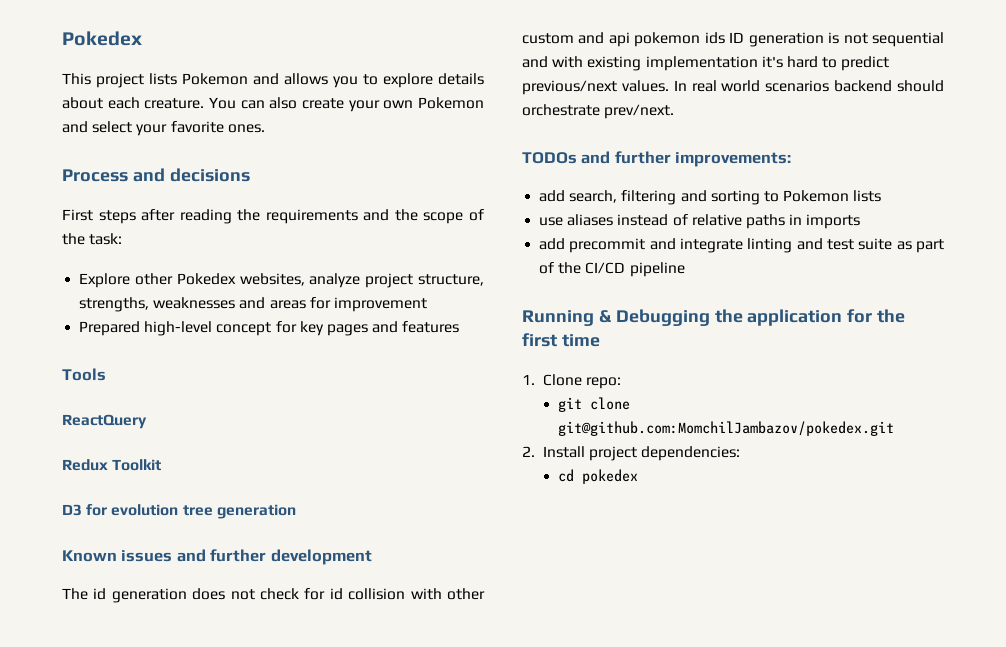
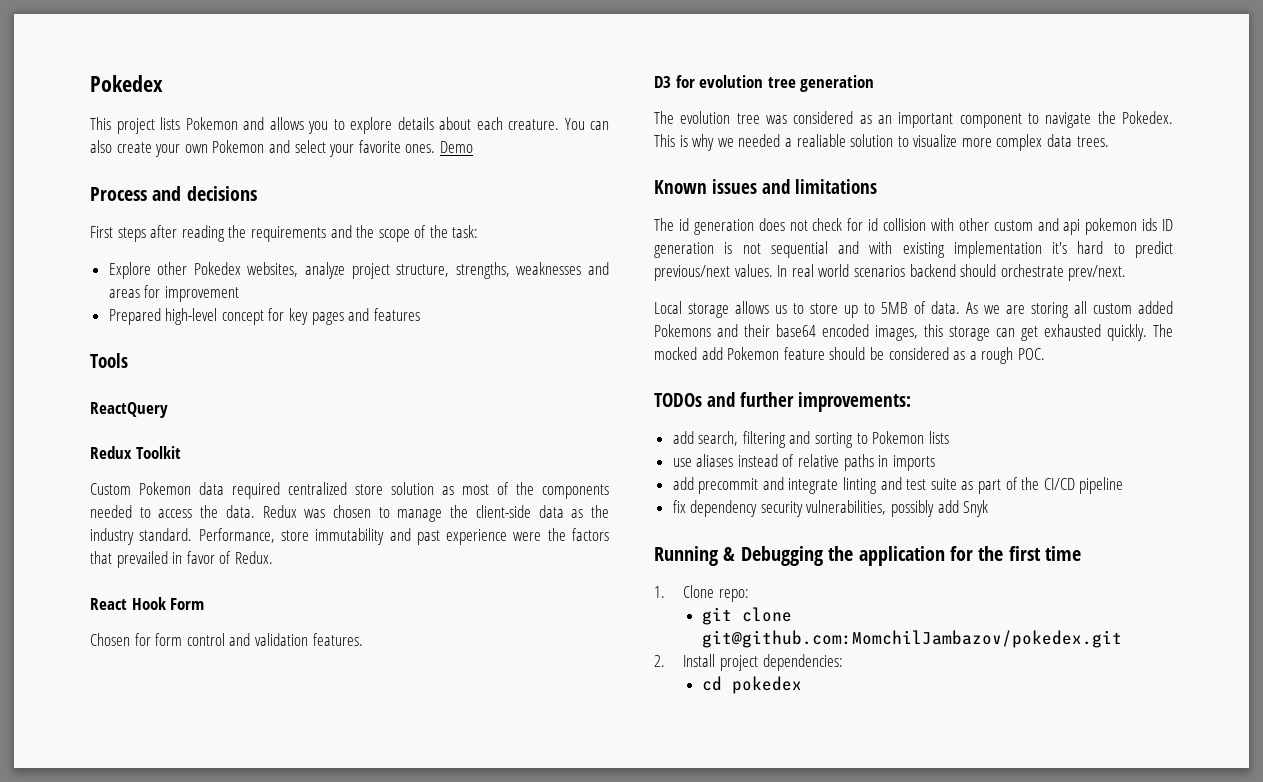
+ Demo
+ Custom Pokemon data required centralized store solution as most of the components needed to access the data. Redux was chosen to manage the client-side data as the industry standard. Performance, store immutability and past experience were the factors that prevailed in favor of Redux.
+ React Hook Form
+ Chosen for form control and validation features.
+ The evolution tree was considered as an important component to navigate the Pokedex. This is why we needed a realiable solution to visualize more complex data trees.
- Known issues and further development
+ Known issues and limitations
+ Local storage allows us to store up to 5MB of data. As we are storing all custom added Pokemons and their base64 encoded images, this storage can get exhausted quickly. The mocked add Pokemon feature should be considered as a rough POC.
+ fix dependency security vulnerabilities, possibly add Snyk

